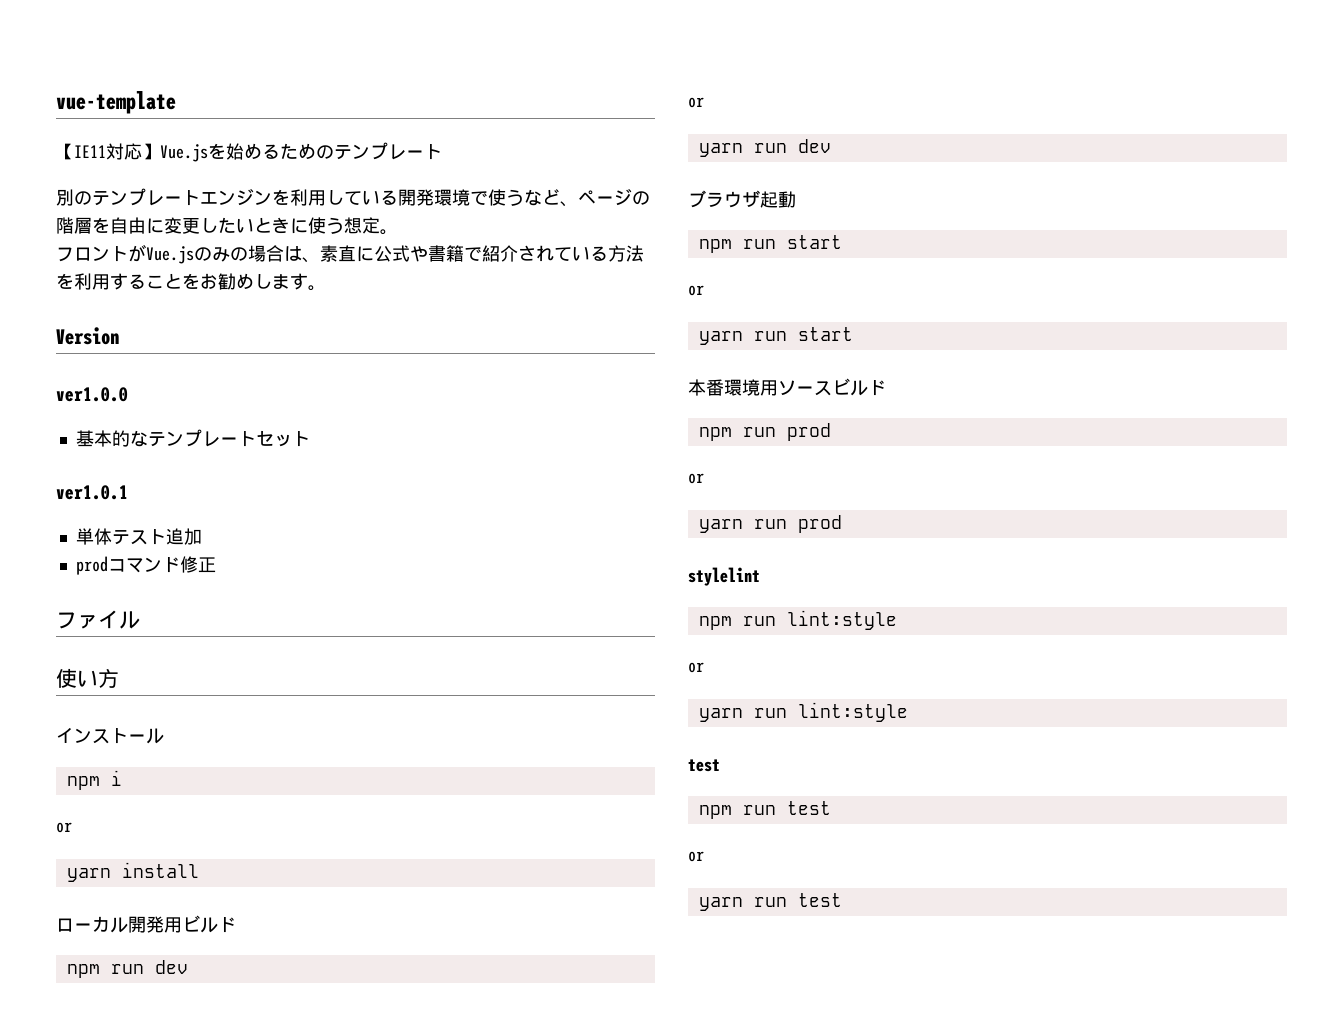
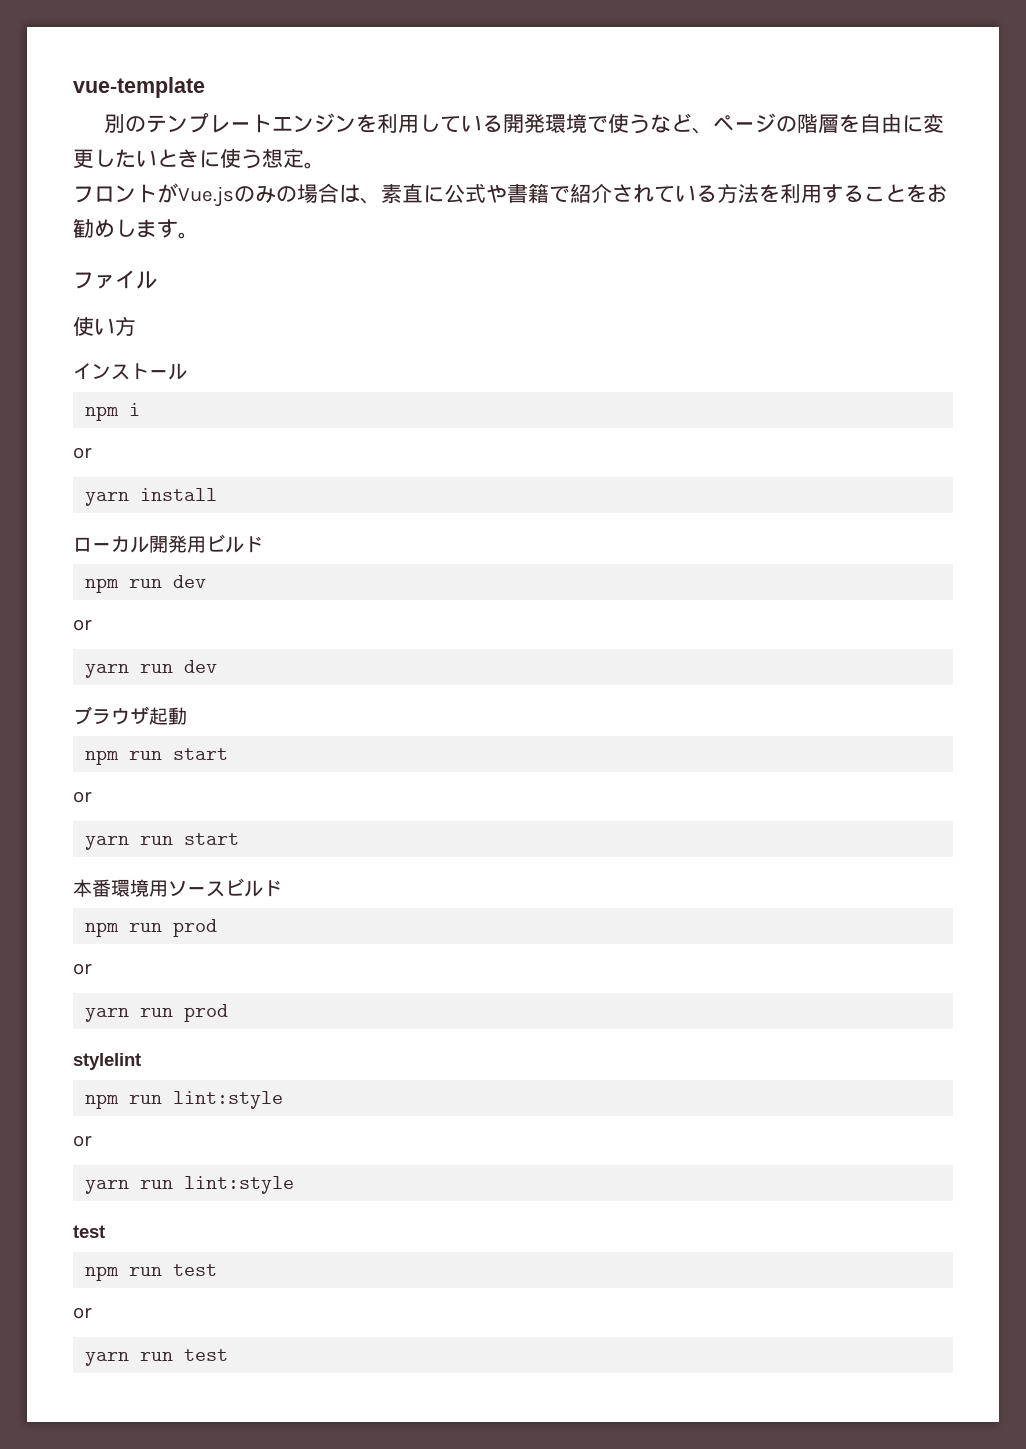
- 【IE11対応】Vue.jsを始めるためのテンプレート
- Version
- ver1.0.0
- 基本的なテンプレートセット
- ver1.0.1
- 単体テスト追加
- prodコマンド修正

